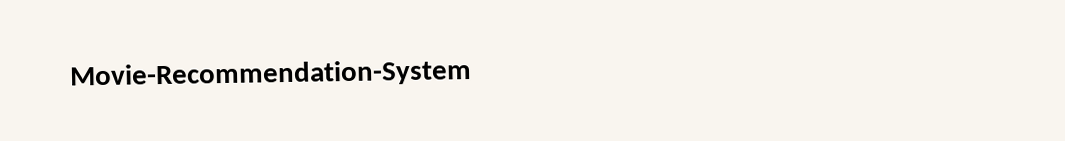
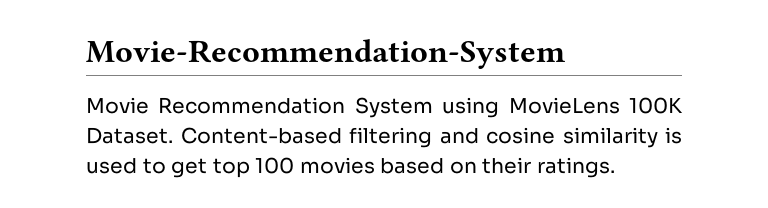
+ Movie Recommendation System using MovieLens 100K Dataset. Content-based filtering and cosine similarity is used to get top 100 movies based on their ratings.

